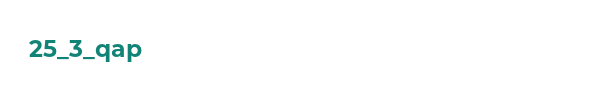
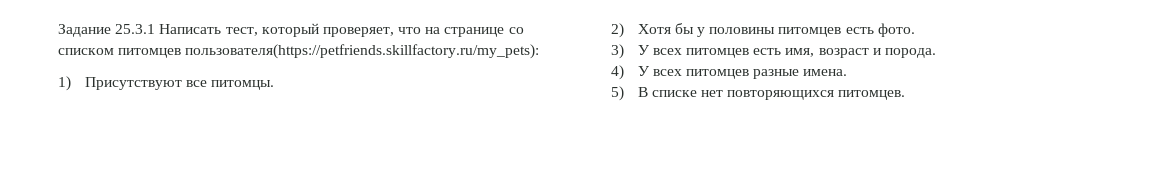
- 25_3_qap
+ Задание 25.3.1 Написать тест, который проверяет, что на странице со списком питомцев пользователя(https://petfriends.skillfactory.ru/my_pets):
+ 1) Присутствуют все питомцы.
+ 2) Хотя бы у половины питомцев есть фото.
+ 3) У всех питомцев есть имя, возраст и порода.
+ 4) У всех питомцев разные имена.
+ 5) В списке нет повторяющихся питомцев.

